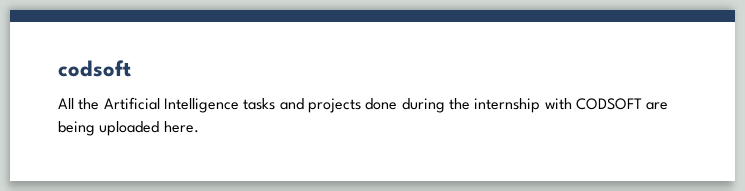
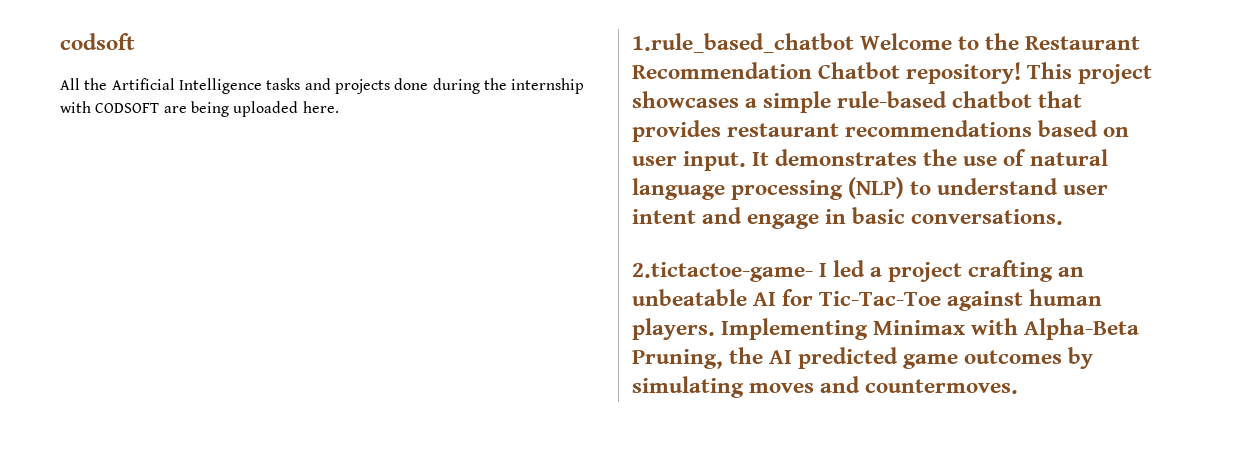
+ 1.rule_based_chatbot Welcome to the Restaurant Recommendation Chatbot repository! This project showcases a simple rule-based chatbot that provides restaurant recommendations based on user input. It demonstrates the use of natural language processing (NLP) to understand user intent and engage in basic conversations.
+ 2.tictactoe-game- I led a project crafting an unbeatable AI for Tic-Tac-Toe against human players. Implementing Minimax with Alpha-Beta Pruning, the AI predicted game outcomes by simulating moves and countermoves.

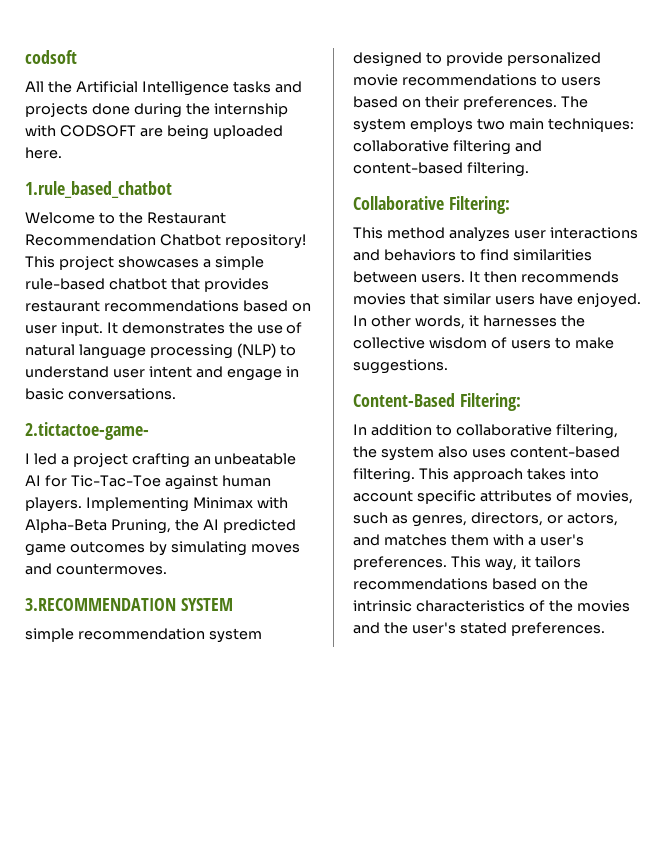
- 1.rule_based_chatbot Welcome to the Restaurant Recommendation Chatbot repository!
+ 1.rule_based_chatbot
+ Welcome to the Restaurant Recommendation Chatbot repository!
- 2.tictactoe-game- I led a project crafting an unbeatable AI for Tic-Tac-Toe against human players.
+ 2.tictactoe-game-
+ I led a project crafting an unbeatable AI for Tic-Tac-Toe against human players.
+ 3.RECOMMENDATION SYSTEM
+ simple recommendation system designed to provide personalized movie recommendations to users based on their preferences. The system employs two main techniques: collaborative filtering and content-based filtering.
+ Collaborative Filtering:
+ This method analyzes user interactions and behaviors to find similarities between users. It then recommends movies that similar users have enjoyed. In other words, it harnesses the collective wisdom of users to make suggestions.
+ Content-Based Filtering:
+ In addition to collaborative filtering, the system also uses content-based filtering. This approach takes into account specific attributes of movies, such as genres, directors, or actors, and matches them with a user's preferences. This way, it tailors recommendations based on the intrinsic characteristics of the movies and the user's stated preferences.

